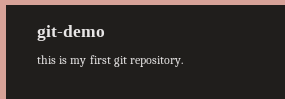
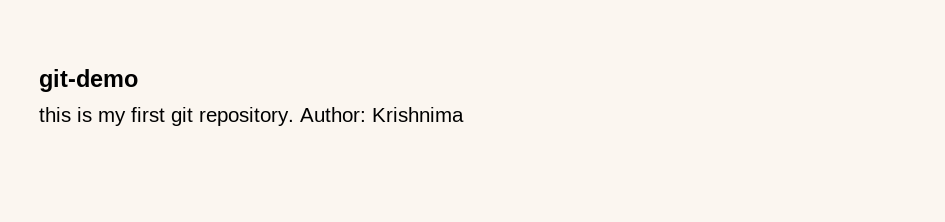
+ Author: Krishnima

